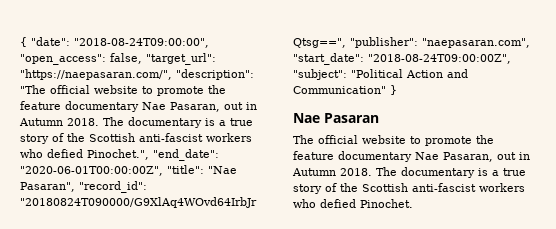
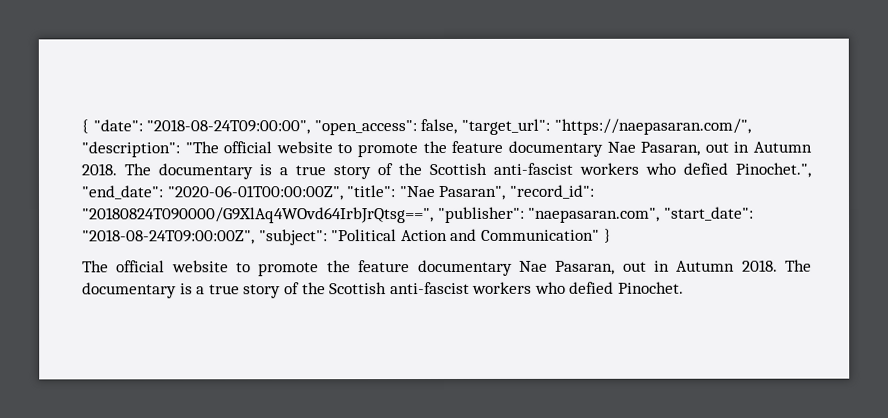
- Nae Pasaran

